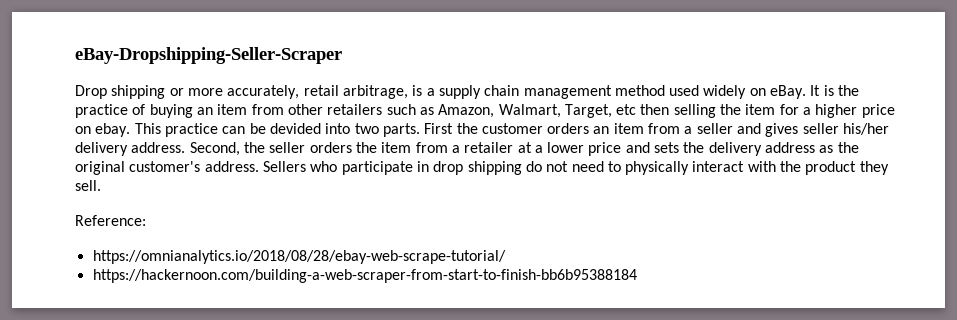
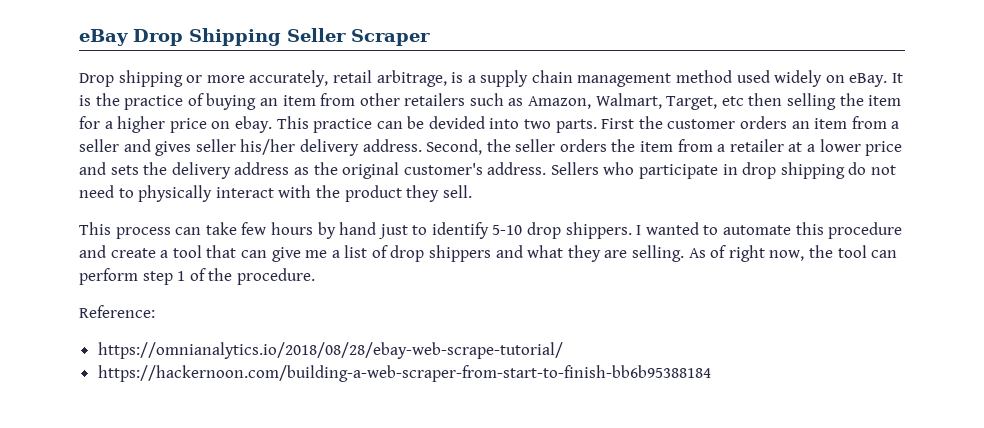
- eBay-Dropshipping-Seller-Scraper
+ eBay Drop Shipping Seller Scraper
+ This process can take few hours by hand just to identify 5-10 drop shippers. I wanted to automate this procedure and create a tool that can give me a list of drop shippers and what they are selling. As of right now, the tool can perform step 1 of the procedure.

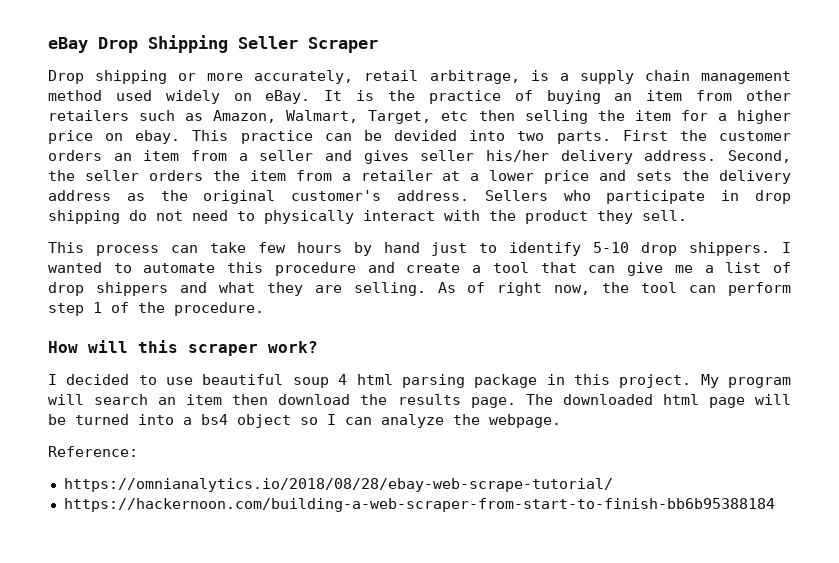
+ How will this scraper work?
+ I decided to use beautiful soup 4 html parsing package in this project. My program will search an item then download the results page. The downloaded html page will be turned into a bs4 object so I can analyze the webpage.

